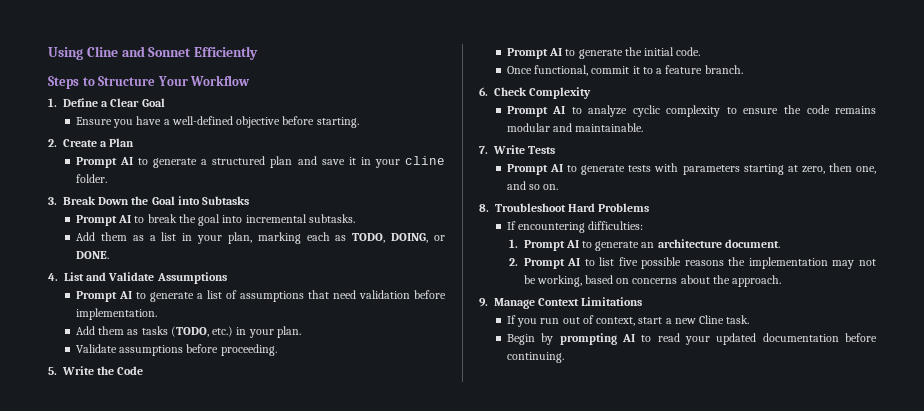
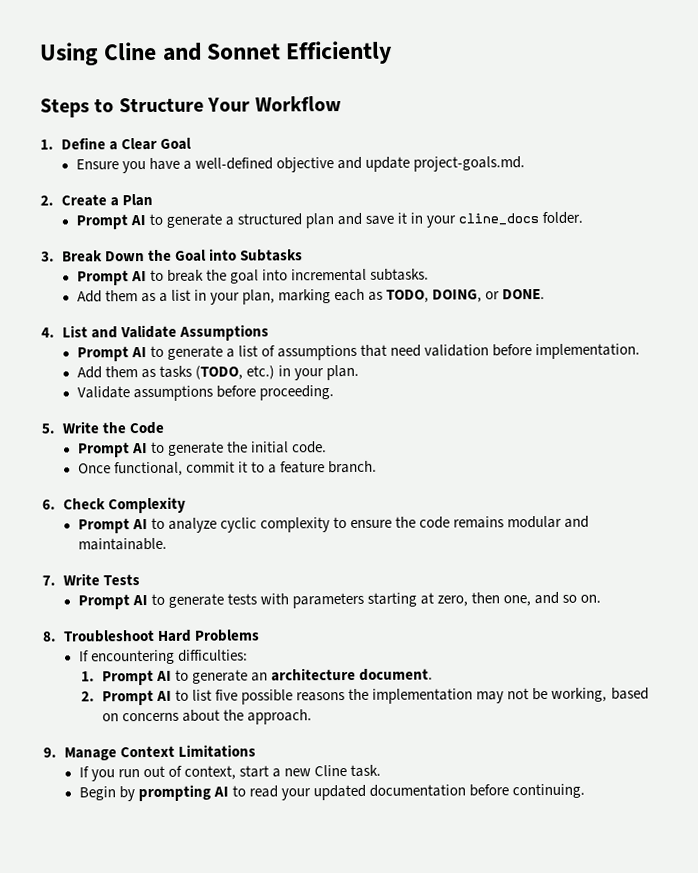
- Ensure you have a well-defined objective before starting.
+ Ensure you have a well-defined objective and update project-goals.md.
- Prompt AI to generate a structured plan and save it in your cline folder.
+ Prompt AI to generate a structured plan and save it in your cline_docs folder.

